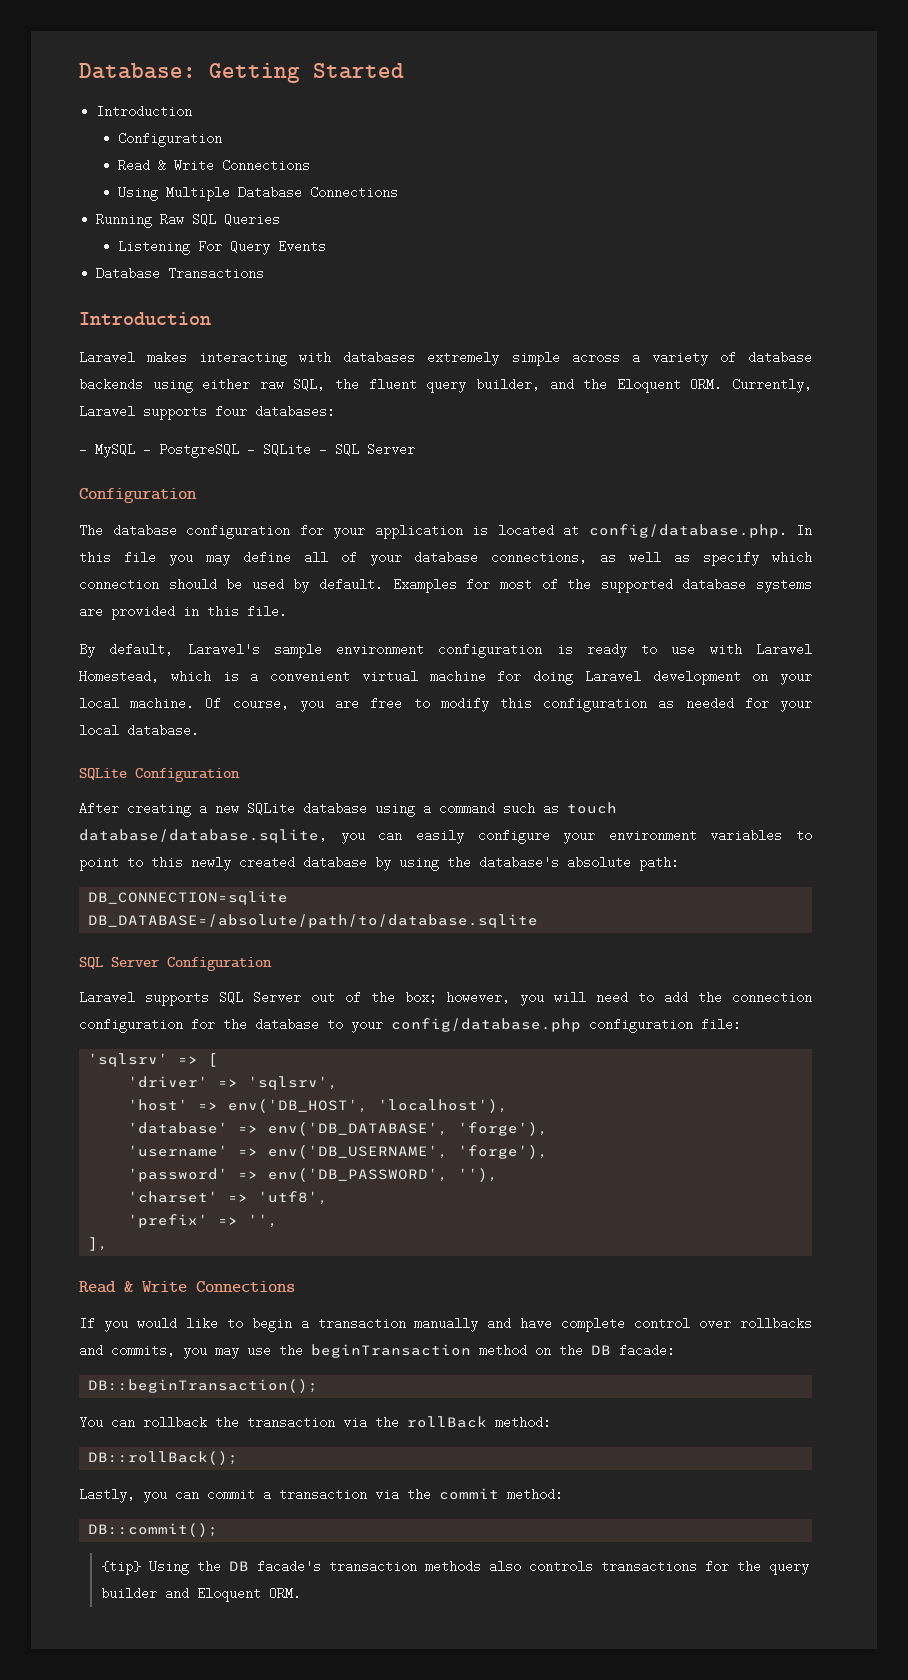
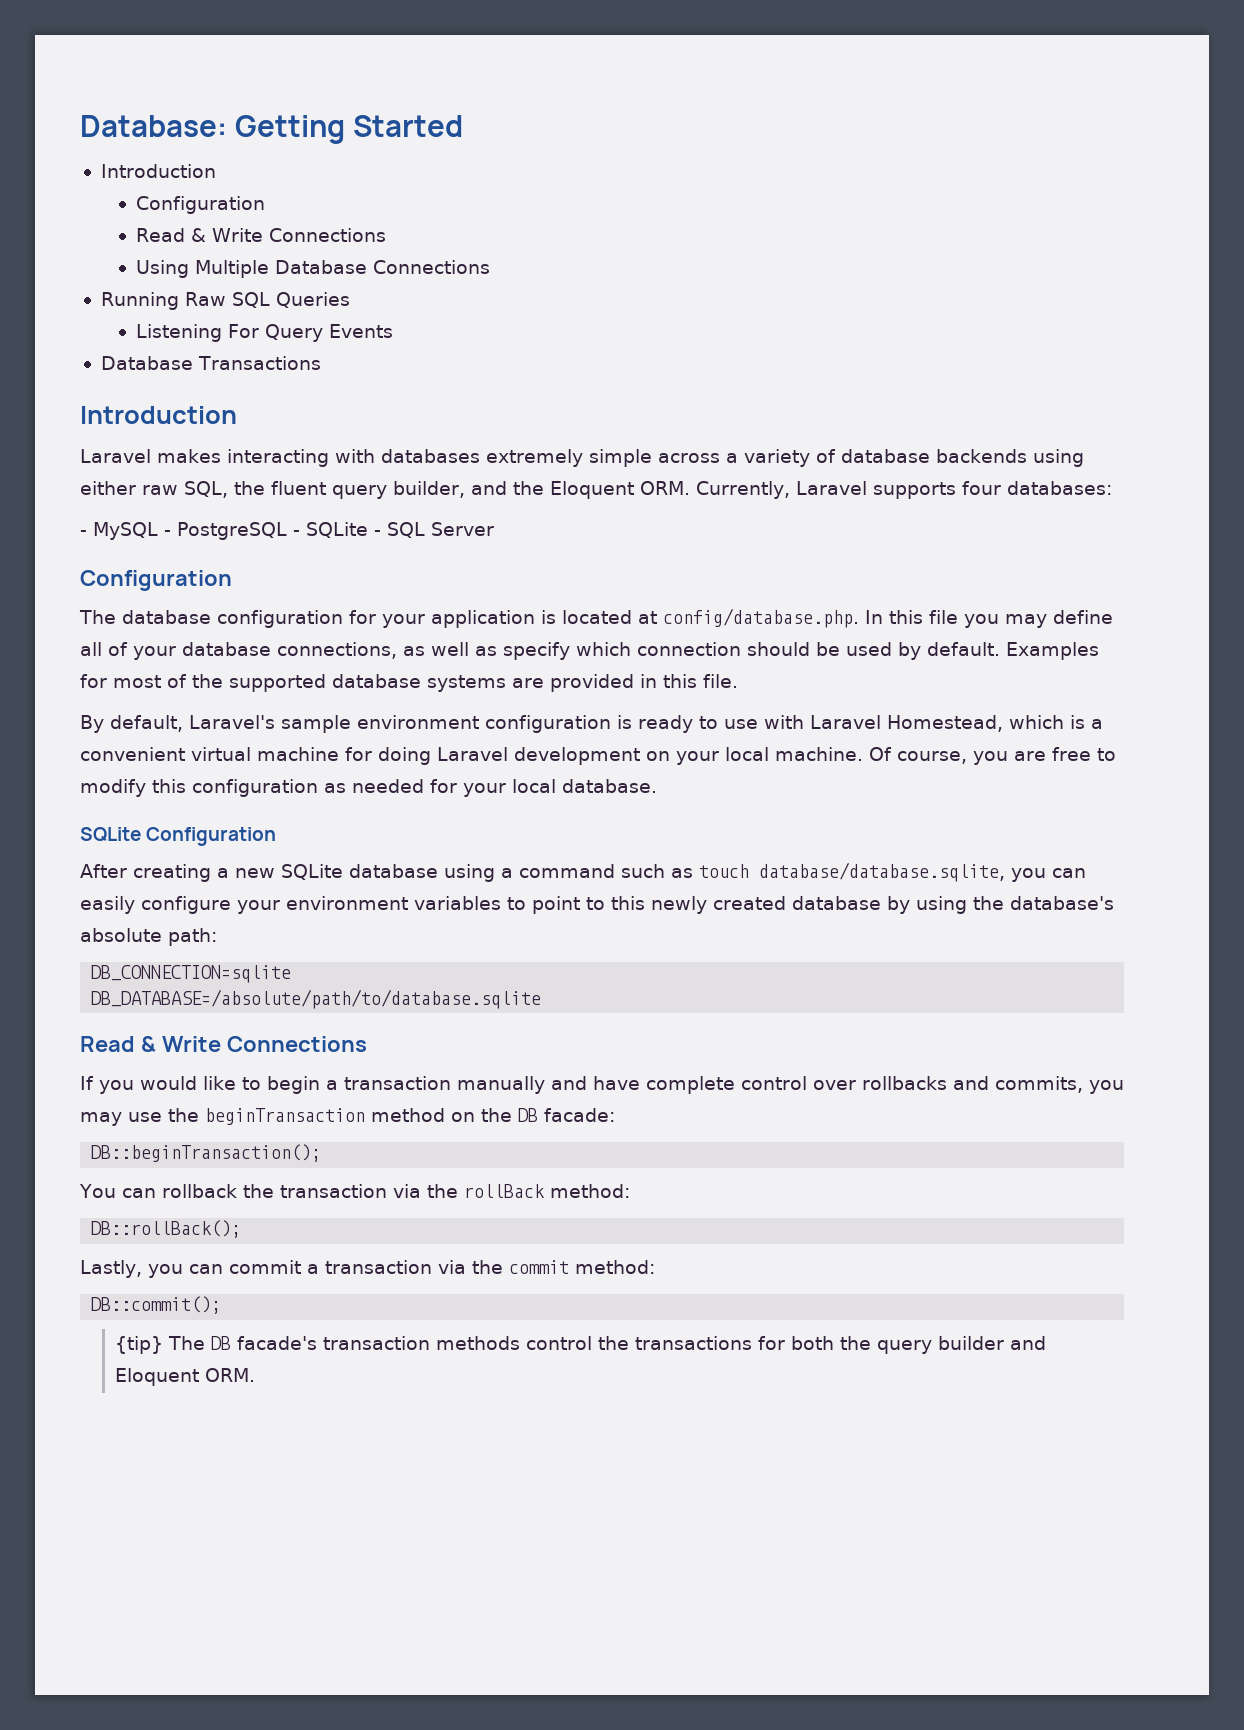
- SQL Server Configuration
- Laravel supports SQL Server out of the box; however, you will need to add the connection configuration for the database to your config/database.php configuration file:
- 'sqlsrv' => [
- 'driver' => 'sqlsrv',
- 'host' => env('DB_HOST', 'localhost'),
- 'database' => env('DB_DATABASE', 'forge'),
- 'username' => env('DB_USERNAME', 'forge'),
- 'password' => env('DB_PASSWORD', ''),
- 'charset' => 'utf8',
- 'prefix' => '',
- ],
- {tip} Using the DB facade's transaction methods also controls transactions for the query builder and Eloquent ORM.
+ {tip} The DB facade's transaction methods control the transactions for both the query builder and Eloquent ORM.

